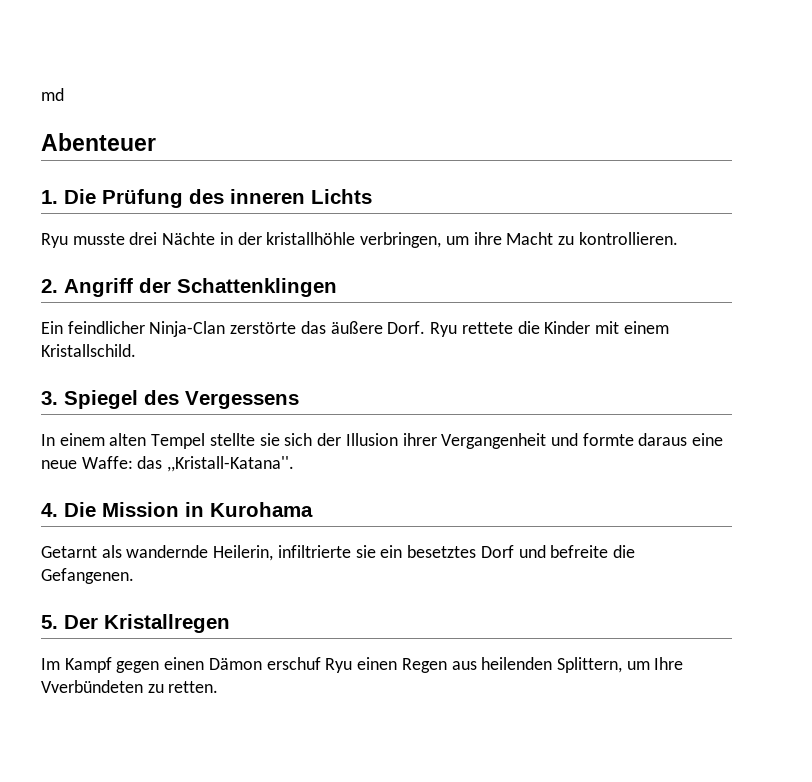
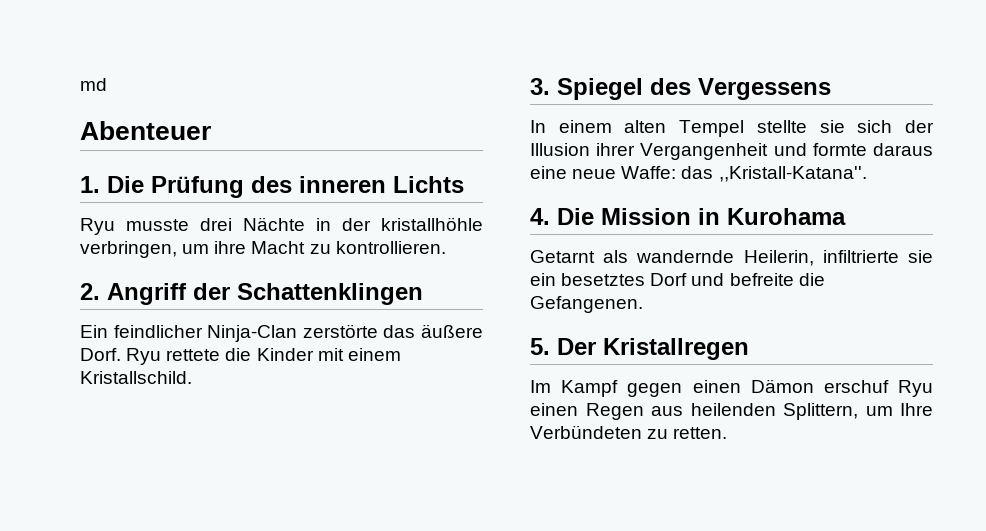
- Im Kampf gegen einen Dämon erschuf Ryu einen Regen aus heilenden Splittern, um Ihre Vverbündeten zu retten.
+ Im Kampf gegen einen Dämon erschuf Ryu einen Regen aus heilenden Splittern, um Ihre Verbündeten zu retten.

